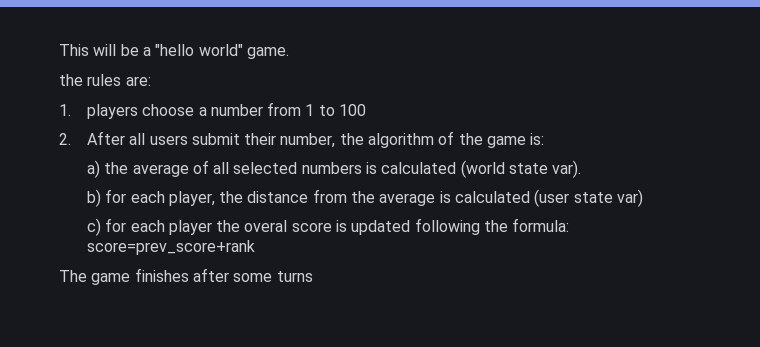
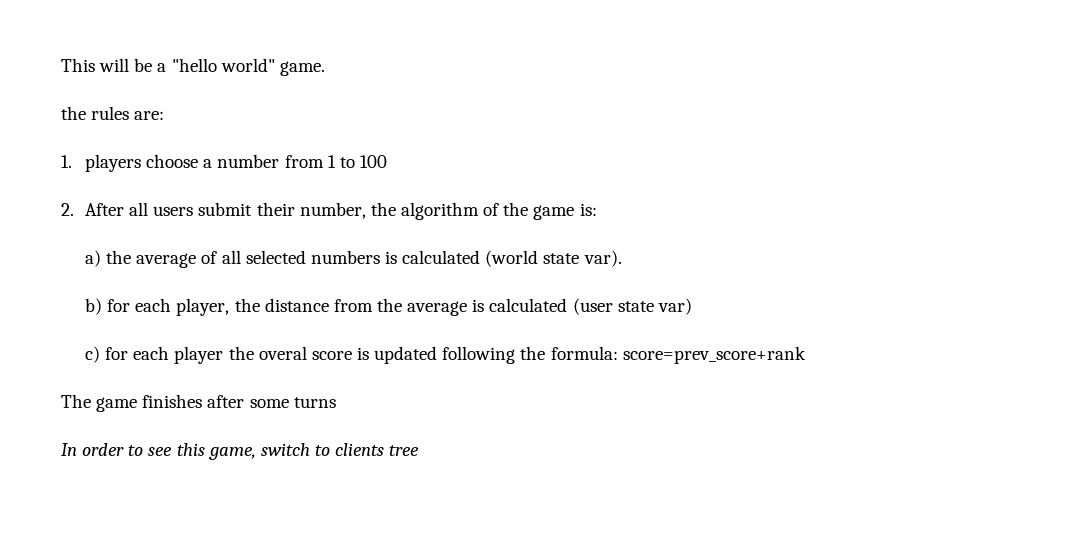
+ In order to see this game, switch to clients tree

